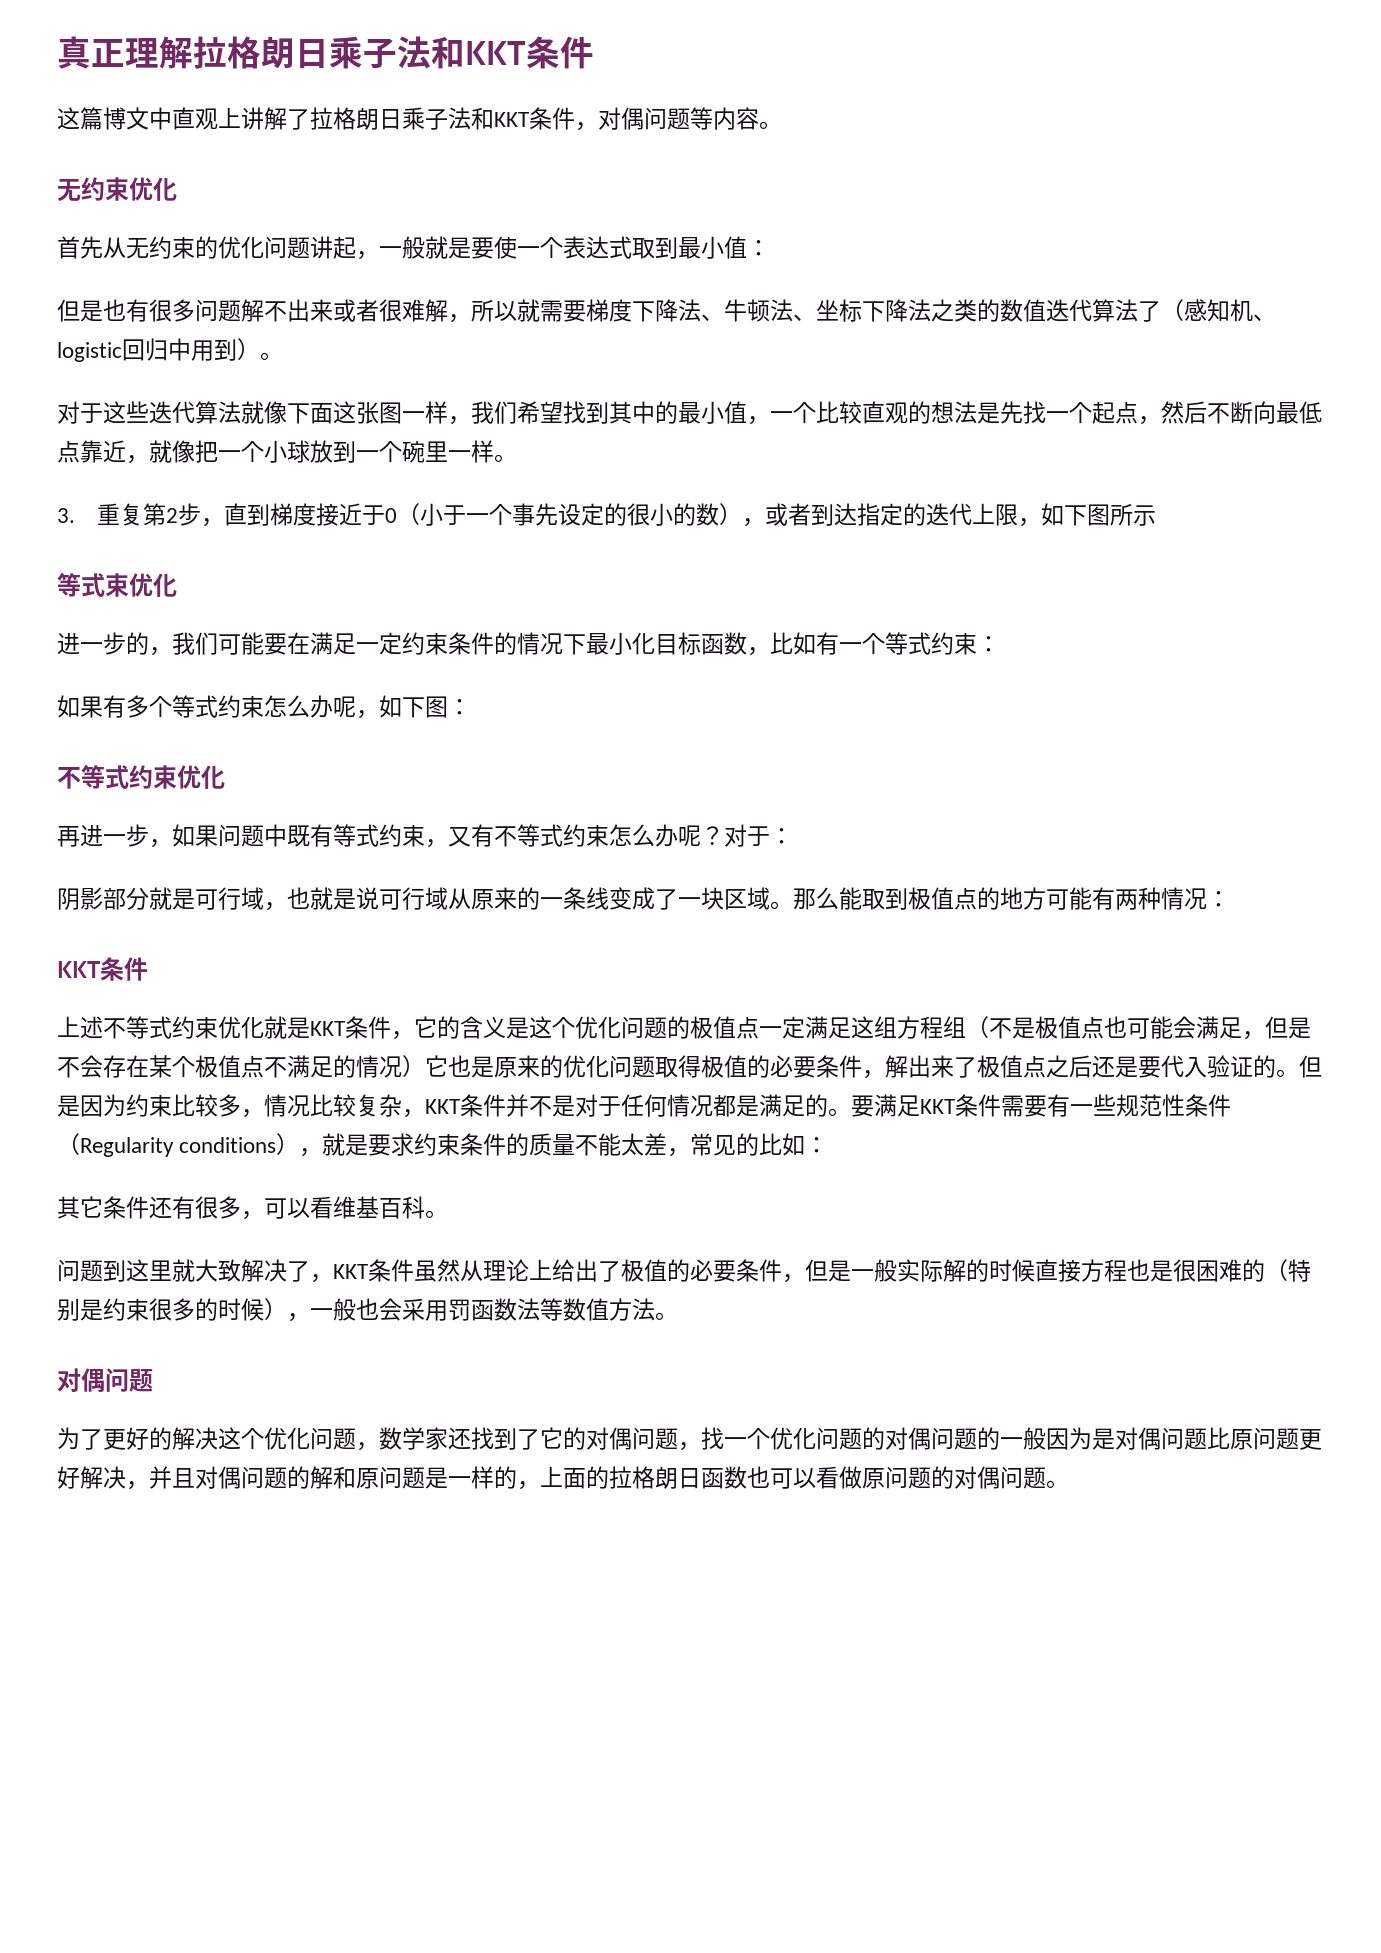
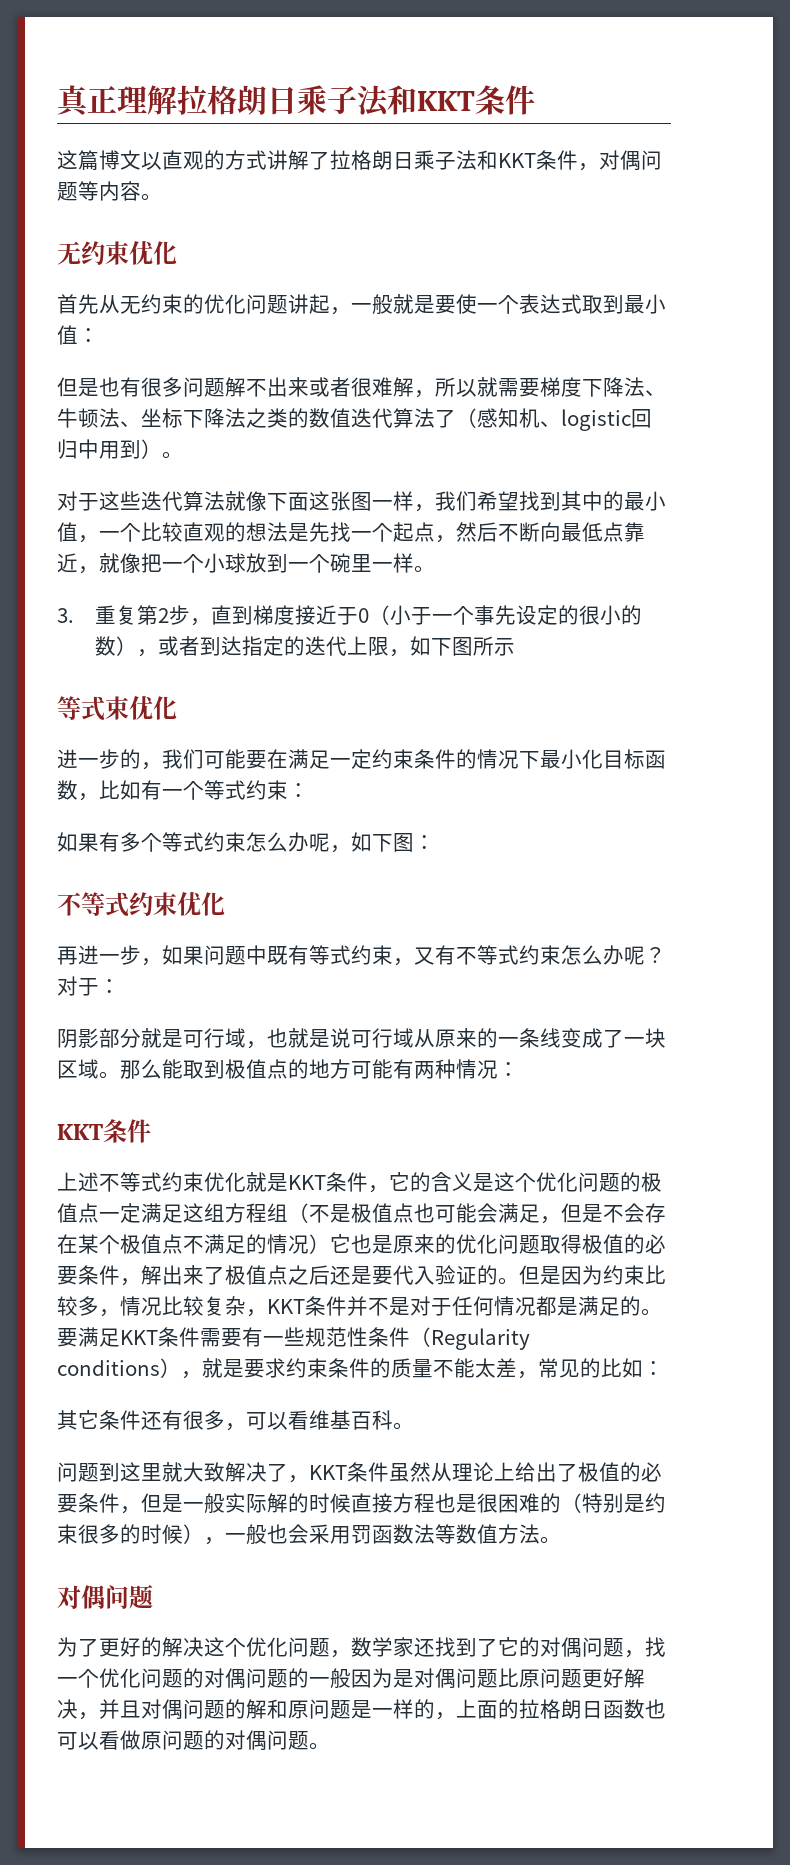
- 这篇博文中直观上讲解了拉格朗日乘子法和KKT条件，对偶问题等内容。
+ 这篇博文以直观的方式讲解了拉格朗日乘子法和KKT条件，对偶问题等内容。

